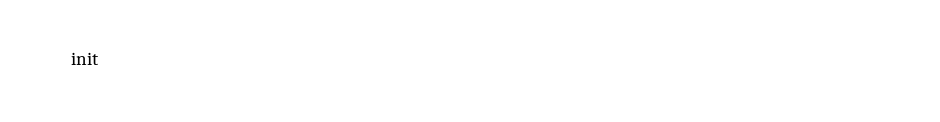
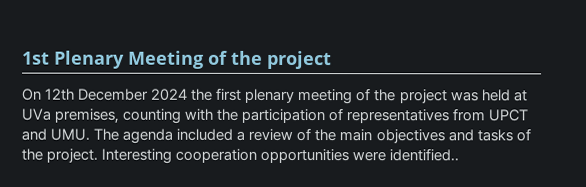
- init
+ 1st Plenary Meeting of the project
+ On 12th December 2024 the first plenary meeting of the project was held at UVa premises, counting with the participation of representatives from UPCT and UMU. The agenda included a review of the main objectives and tasks of the project. Interesting cooperation opportunities were identified..

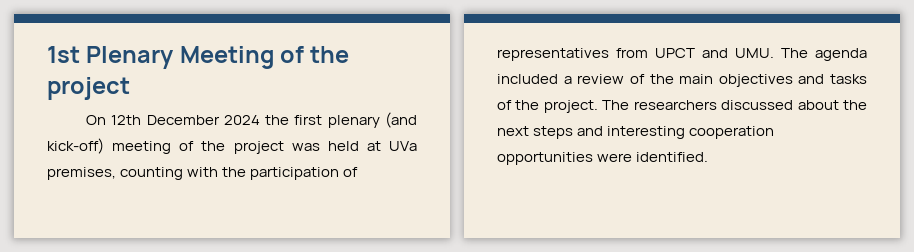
- On 12th December 2024 the first plenary meeting of the project was held at UVa premises, counting with the participation of representatives from UPCT and UMU. The agenda included a review of the main objectives and tasks of the project.
+ On 12th December 2024 the first plenary (and kick-off) meeting of the project was held at UVa premises, counting with the participation of representatives from UPCT and UMU. The agenda included a review of the main objectives and tasks of the project.
- Interesting cooperation opportunities were identified..
+ The researchers discussed about the next steps and interesting cooperation opportunities were identified.

